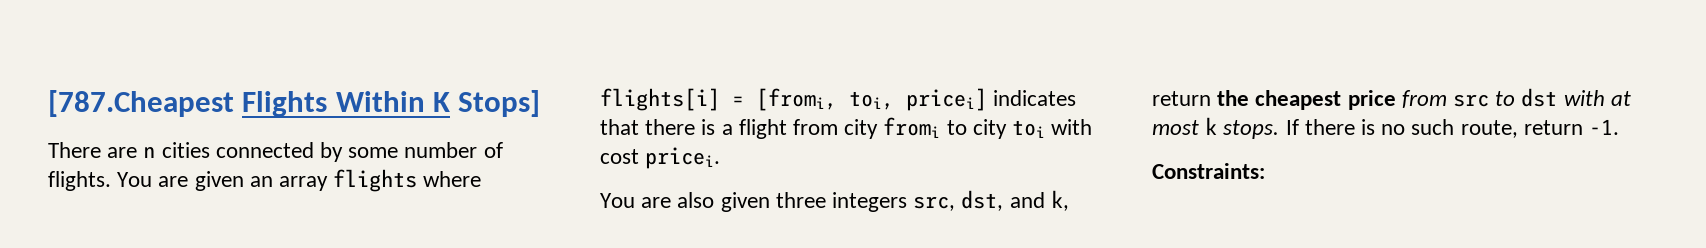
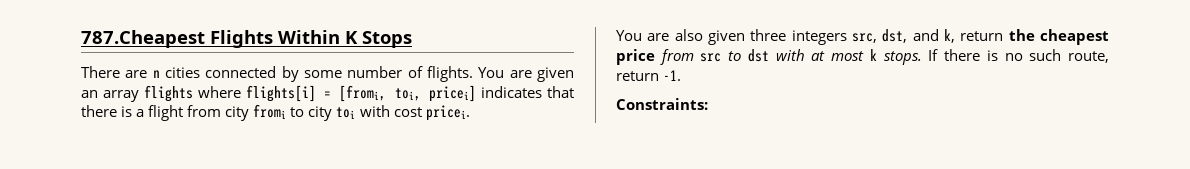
- [787.Cheapest Flights Within K Stops]
+ 787.Cheapest Flights Within K Stops

